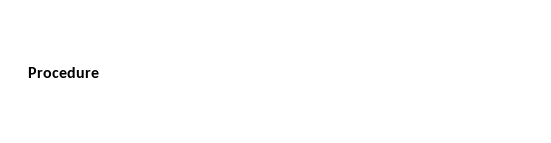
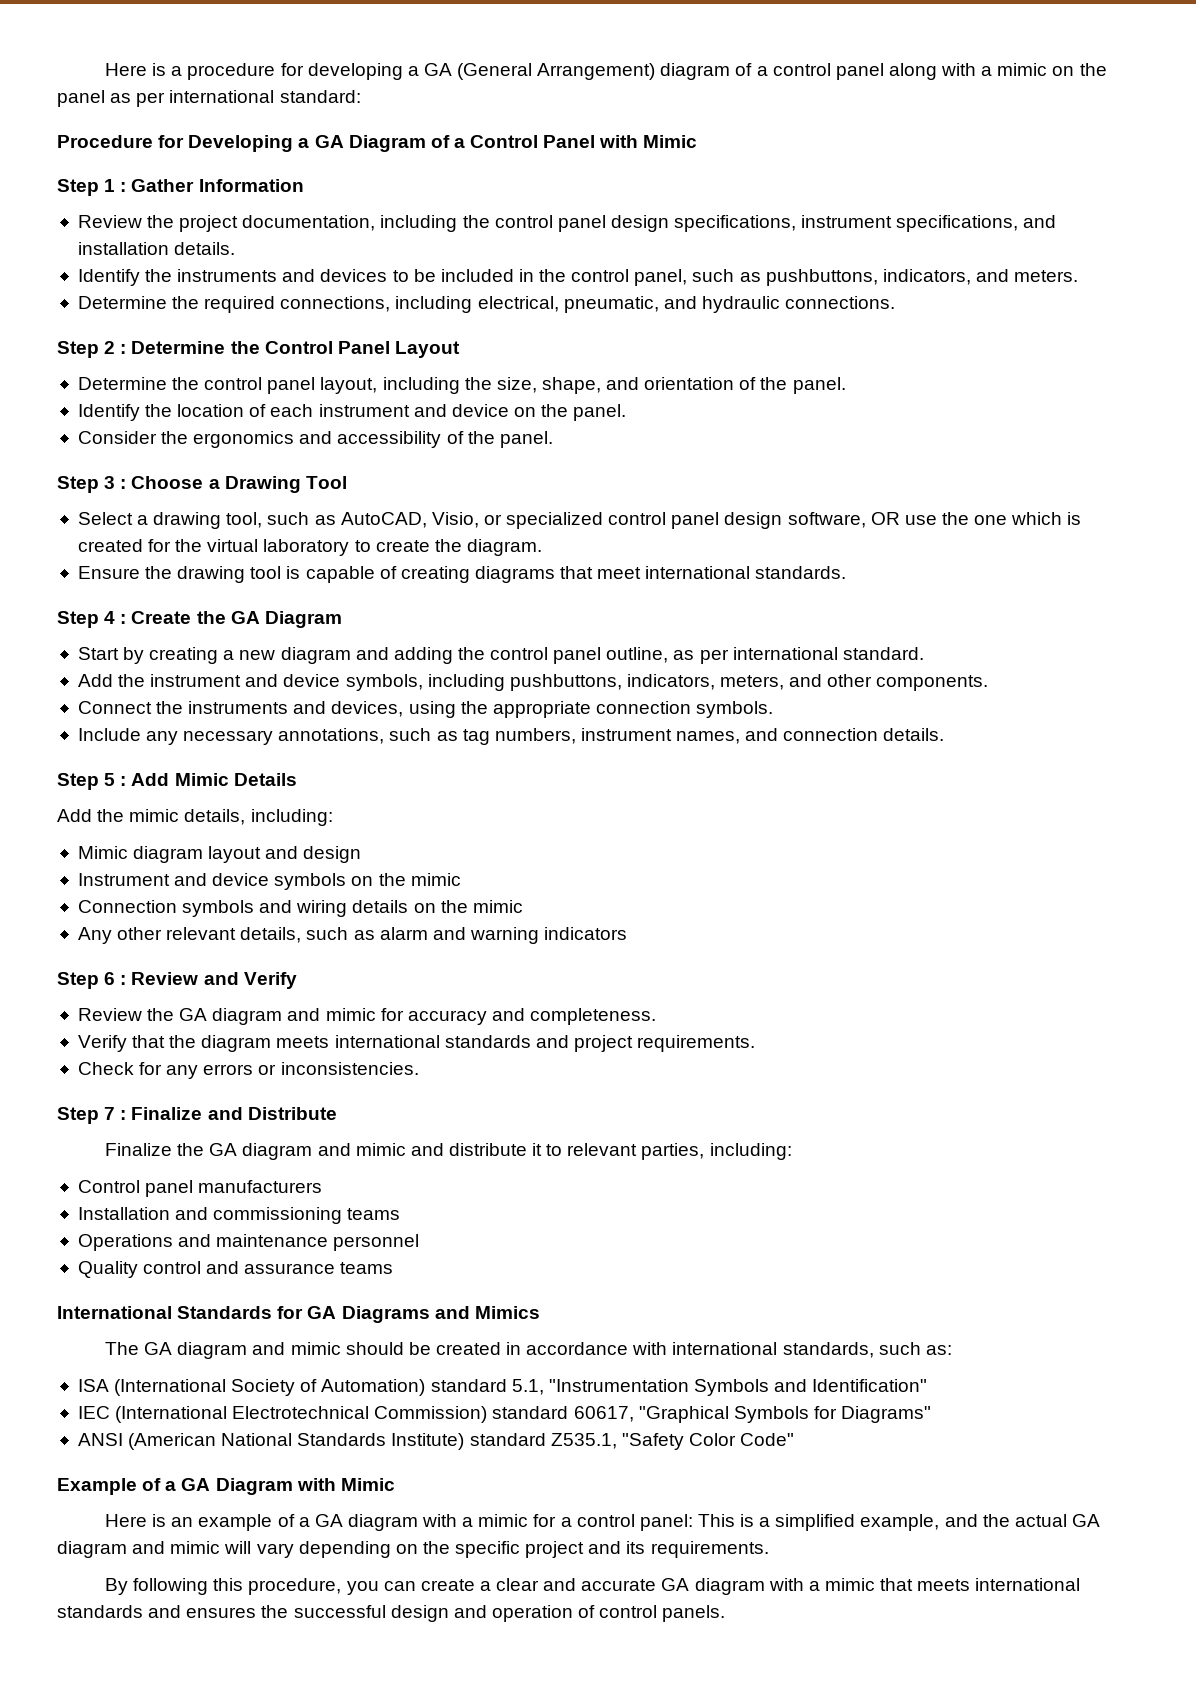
- Procedure
+ Here is a procedure for developing a GA (General Arrangement) diagram of a control panel along with a mimic on the panel as per international standard:
+ Procedure for Developing a GA Diagram of a Control Panel with Mimic
+ Step 1 : Gather Information
+ Review the project documentation, including the control panel design specifications, instrument specifications, and installation details.
+ Identify the instruments and devices to be included in the control panel, such as pushbuttons, indicators, and meters.
+ Determine the required connections, including electrical, pneumatic, and hydraulic connections.
+ Step 2 : Determine the Control Panel Layout
+ Determine the control panel layout, including the size, shape, and orientation of the panel.
+ Identify the location of each instrument and device on the panel.
+ Consider the ergonomics and accessibility of the panel.
+ Step 3 : Choose a Drawing Tool
+ Select a drawing tool, such as AutoCAD, Visio, or specialized control panel design software, OR use the one which is created for the virtual laboratory to create the diagram.
+ Ensure the drawing tool is capable of creating diagrams that meet international standards.
+ Step 4 : Create the GA Diagram
+ Start by creating a new diagram and adding the control panel outline, as per international standard.
+ Add the instrument and device symbols, including pushbuttons, indicators, meters, and other components.
+ Connect the instruments and devices, using the appropriate connection symbols.
+ Include any necessary annotations, such as tag numbers, instrument names, and connection details.
+ Step 5 : Add Mimic Details
+ Add the mimic details, including:
+ Mimic diagram layout and design
+ Instrument and device symbols on the mimic
+ Connection symbols and wiring details on the mimic
+ Any other relevant details, such as alarm and warning indicators
+ Step 6 : Review and Verify
+ Review the GA diagram and mimic for accuracy and completeness.
+ Verify that the diagram meets international standards and project requirements.
+ Check for any errors or inconsistencies.
+ Step 7 : Finalize and Distribute
+ Finalize the GA diagram and mimic and distribute it to relevant parties, including:
+ Control panel manufacturers
+ Installation and commissioning teams
+ Operations and maintenance personnel
+ Quality control and assurance teams
+ International Standards for GA Diagrams and Mimics
+ The GA diagram and mimic should be created in accordance with international standards, such as:
+ ISA (International Society of Automation) standard 5.1, "Instrumentation Symbols and Identification"
+ IEC (International Electrotechnical Commission) standard 60617, "Graphical Symbols for Diagrams"
+ ANSI (American National Standards Institute) standard Z535.1, "Safety Color Code"
+ Example of a GA Diagram with Mimic
+ Here is an example of a GA diagram with a mimic for a control panel: This is a simplified example, and the actual GA diagram and mimic will vary depending on the specific project and its requirements.
+ By following this procedure, you can create a clear and accurate GA diagram with a mimic that meets international standards and ensures the successful design and operation of control panels.

